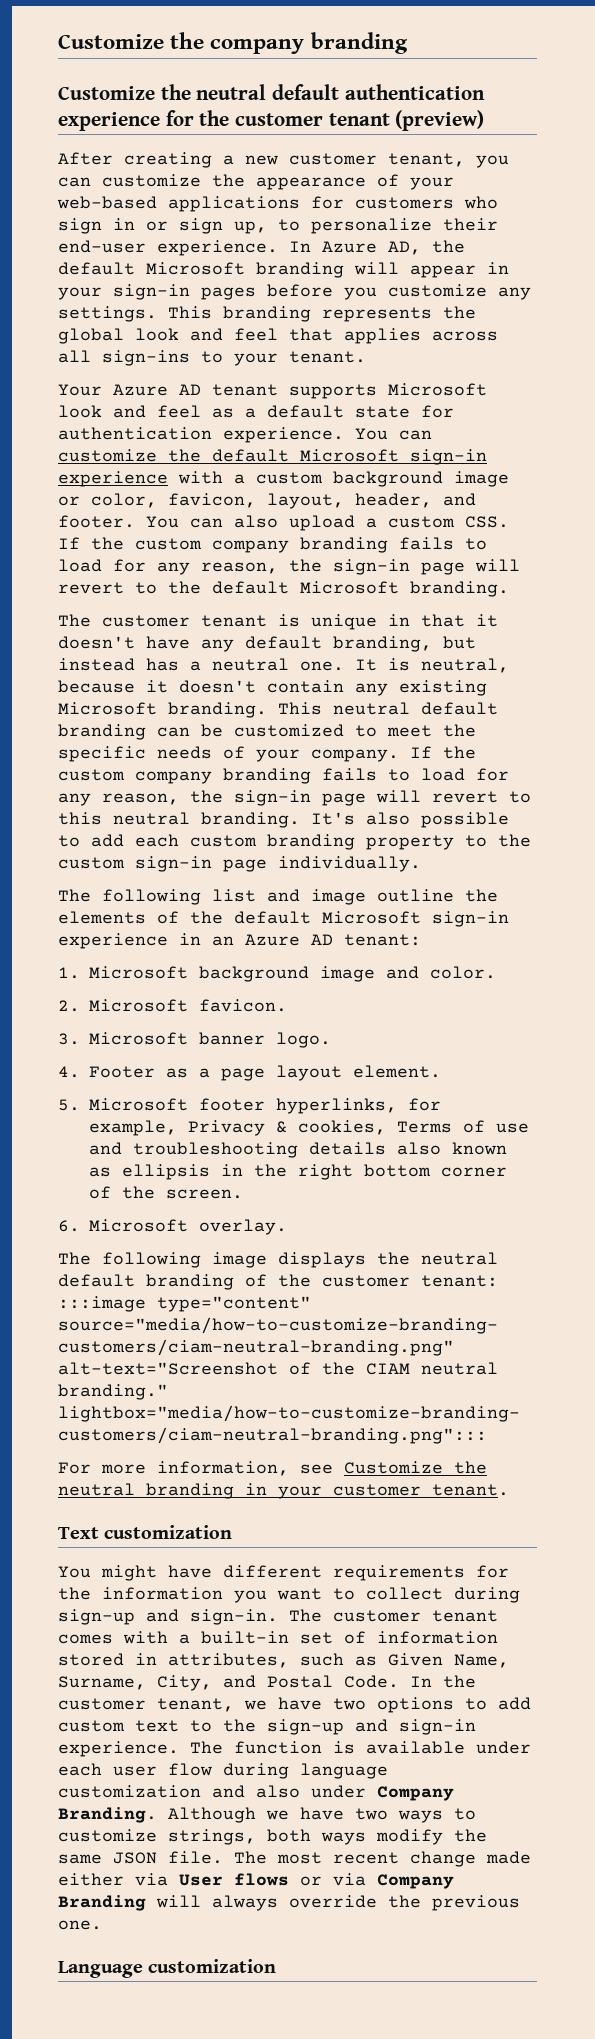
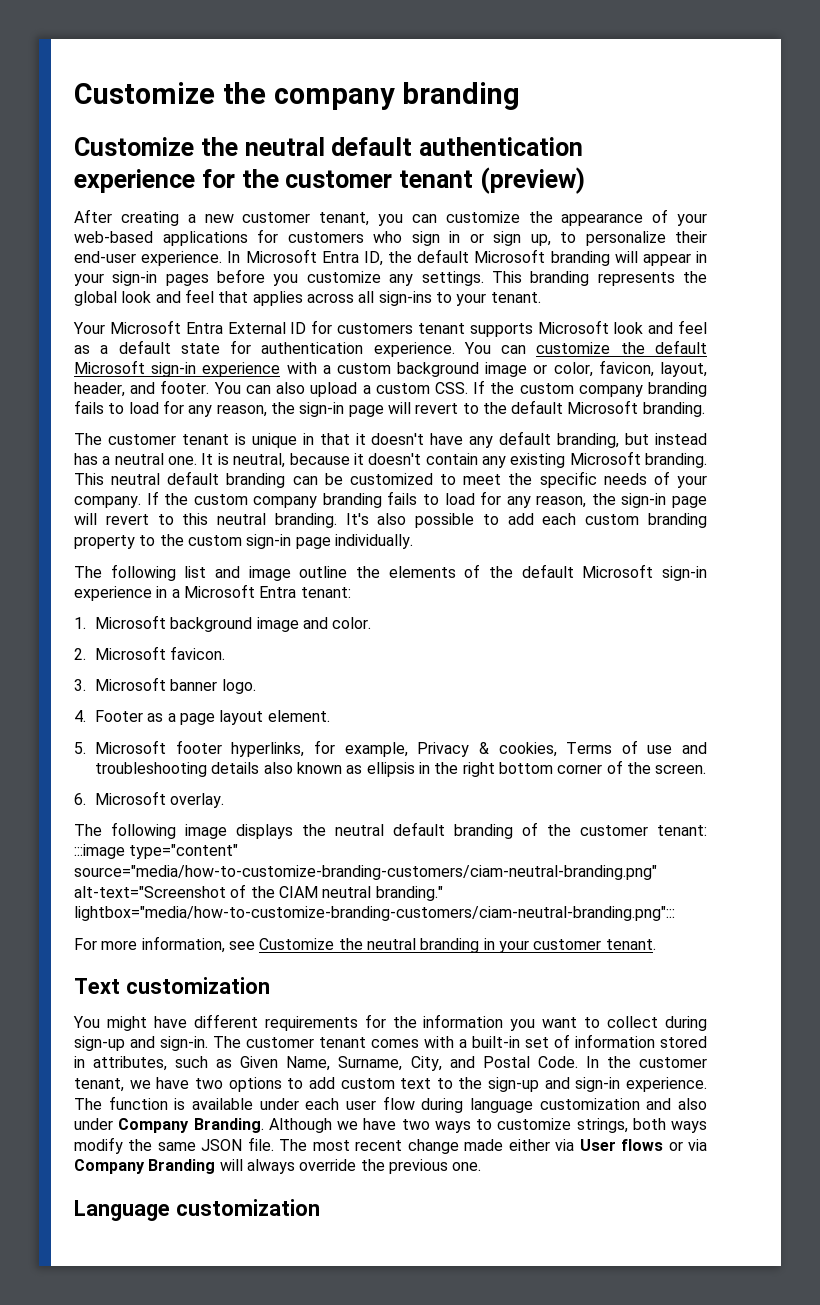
- In Azure AD, the default Microsoft branding will appear in your sign-in pages before you customize any settings.
+ In Microsoft Entra ID, the default Microsoft branding will appear in your sign-in pages before you customize any settings.
- Your Azure AD tenant supports Microsoft look and feel as a default state for authentication experience.
+ Your Microsoft Entra External ID for customers tenant supports Microsoft look and feel as a default state for authentication experience.
- The following list and image outline the elements of the default Microsoft sign-in experience in an Azure AD tenant:
+ The following list and image outline the elements of the default Microsoft sign-in experience in a Microsoft Entra tenant:

